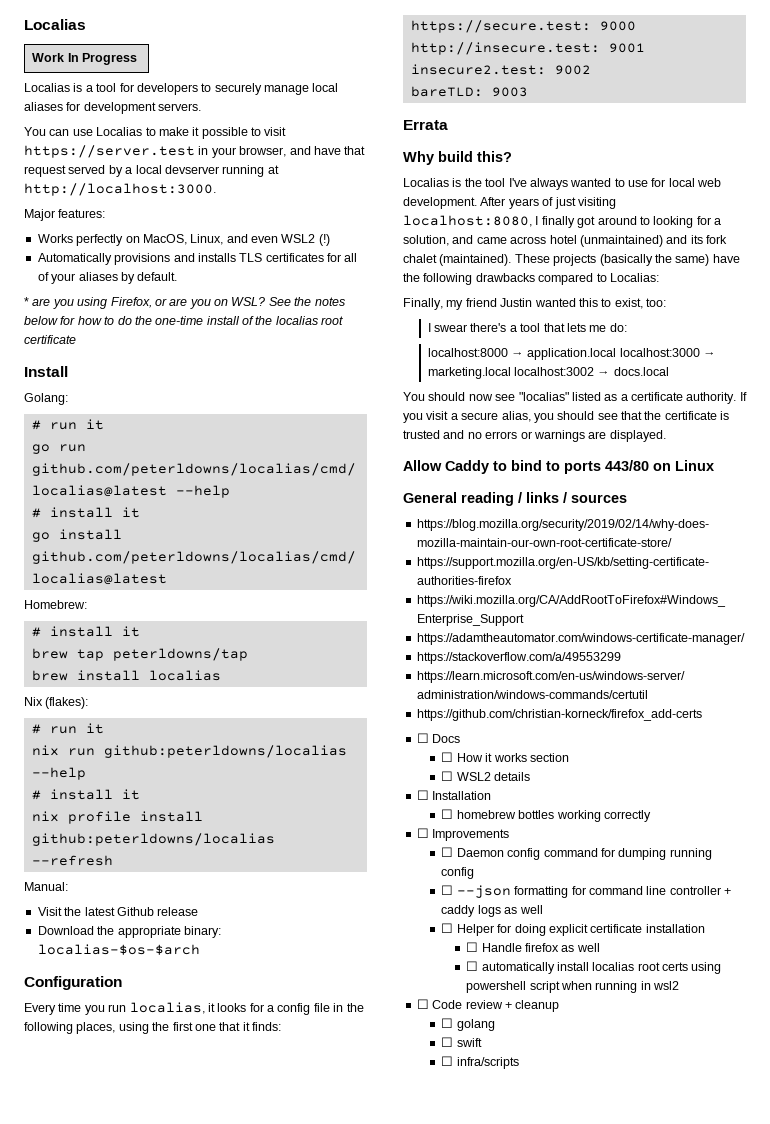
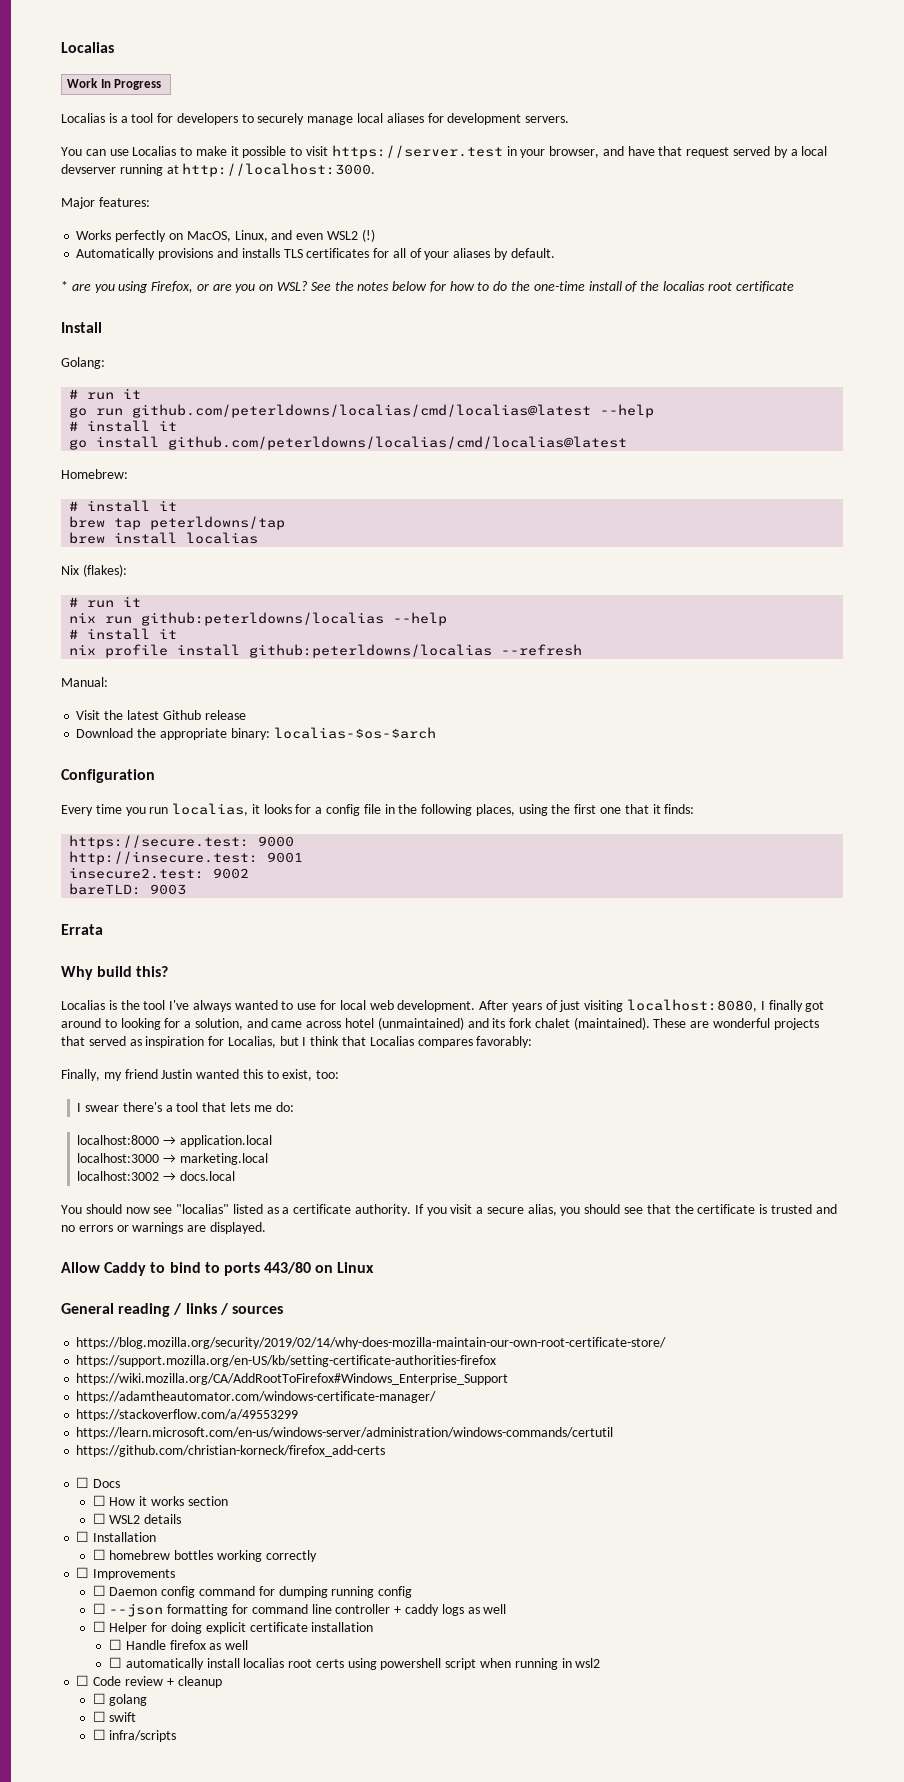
- These projects (basically the same) have the following drawbacks compared to Localias:
+ These are wonderful projects that served as inspiration for Localias, but I think that Localias compares favorably:
- localhost:8000 → application.local localhost:3000 → marketing.local localhost:3002 → docs.local
+ localhost:8000 → application.local
+ localhost:3000 → marketing.local
+ localhost:3002 → docs.local

